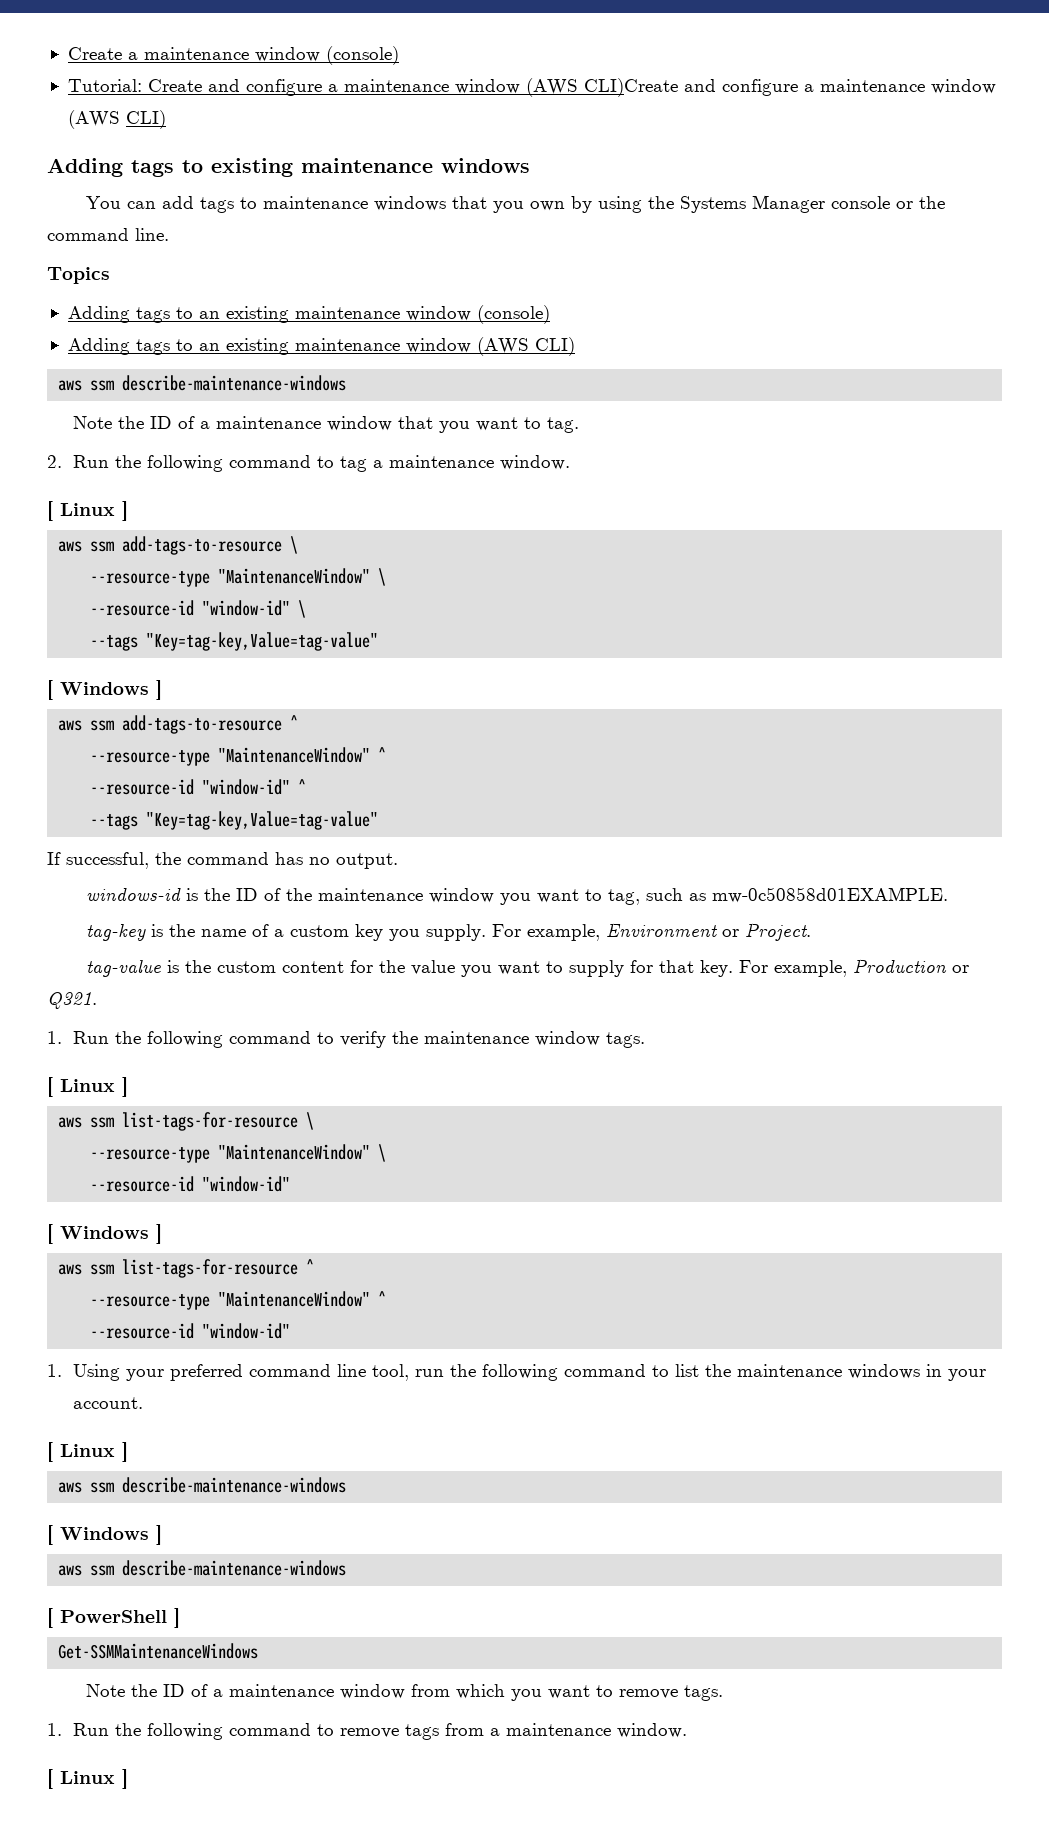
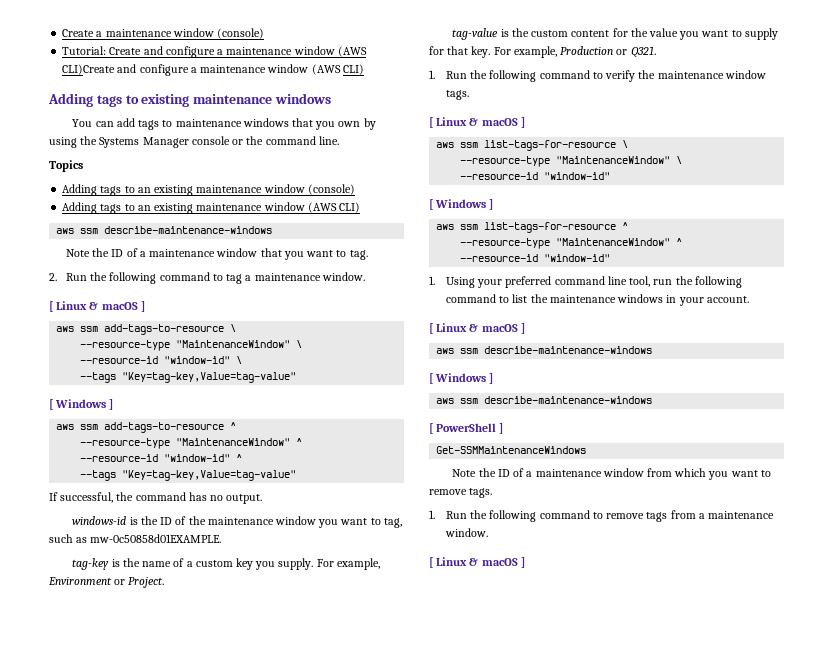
  2. Run the following command to tag a maintenance window.
- [ Linux ]
+ [ Linux & macOS ]
  1. Run the following command to verify the maintenance window tags.
- [ Linux ]
+ [ Linux & macOS ]
  1. Using your preferred command line tool, run the following command to list the maintenance windows in your account.
- [ Linux ]
+ [ Linux & macOS ]
  1. Run the following command to remove tags from a maintenance window.
- [ Linux ]
+ [ Linux & macOS ]

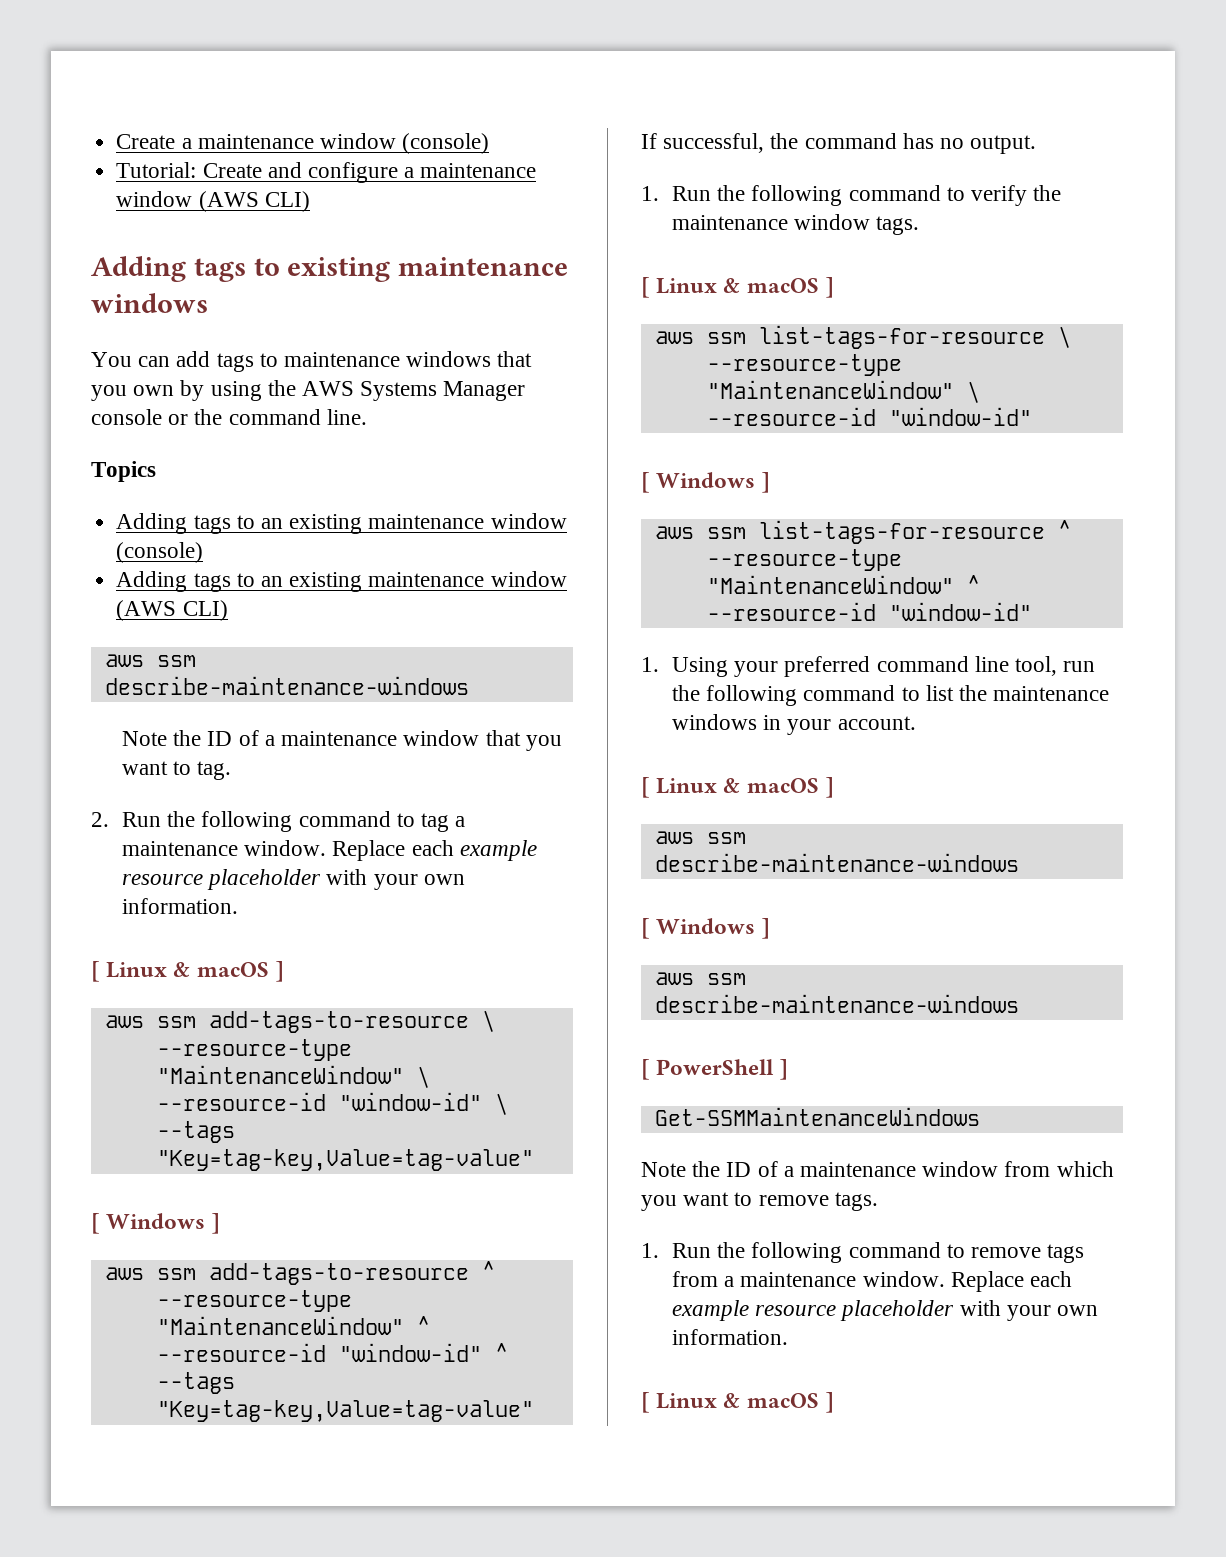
- Tutorial: Create and configure a maintenance window (AWS CLI)Create and configure a maintenance window (AWS CLI)
+ Tutorial: Create and configure a maintenance window (AWS CLI)
- You can add tags to maintenance windows that you own by using the Systems Manager console or the command line.
+ You can add tags to maintenance windows that you own by using the AWS Systems Manager console or the command line.
- 2. Run the following command to tag a maintenance window.
+ 2. Run the following command to tag a maintenance window. Replace each example resource placeholder with your own information.
- windows-id is the ID of the maintenance window you want to tag, such as mw-0c50858d01EXAMPLE.
- tag-key is the name of a custom key you supply. For example, Environment or Project.
- tag-value is the custom content for the value you want to supply for that key. For example, Production or Q321.
- 1. Run the following command to remove tags from a maintenance window.
+ 1. Run the following command to remove tags from a maintenance window. Replace each example resource placeholder with your own information.

